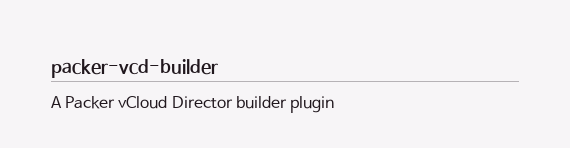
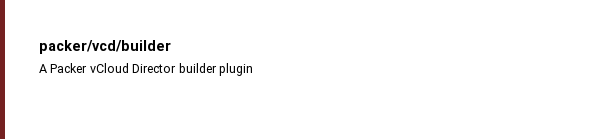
- packer-vcd-builder
+ packer/vcd/builder

